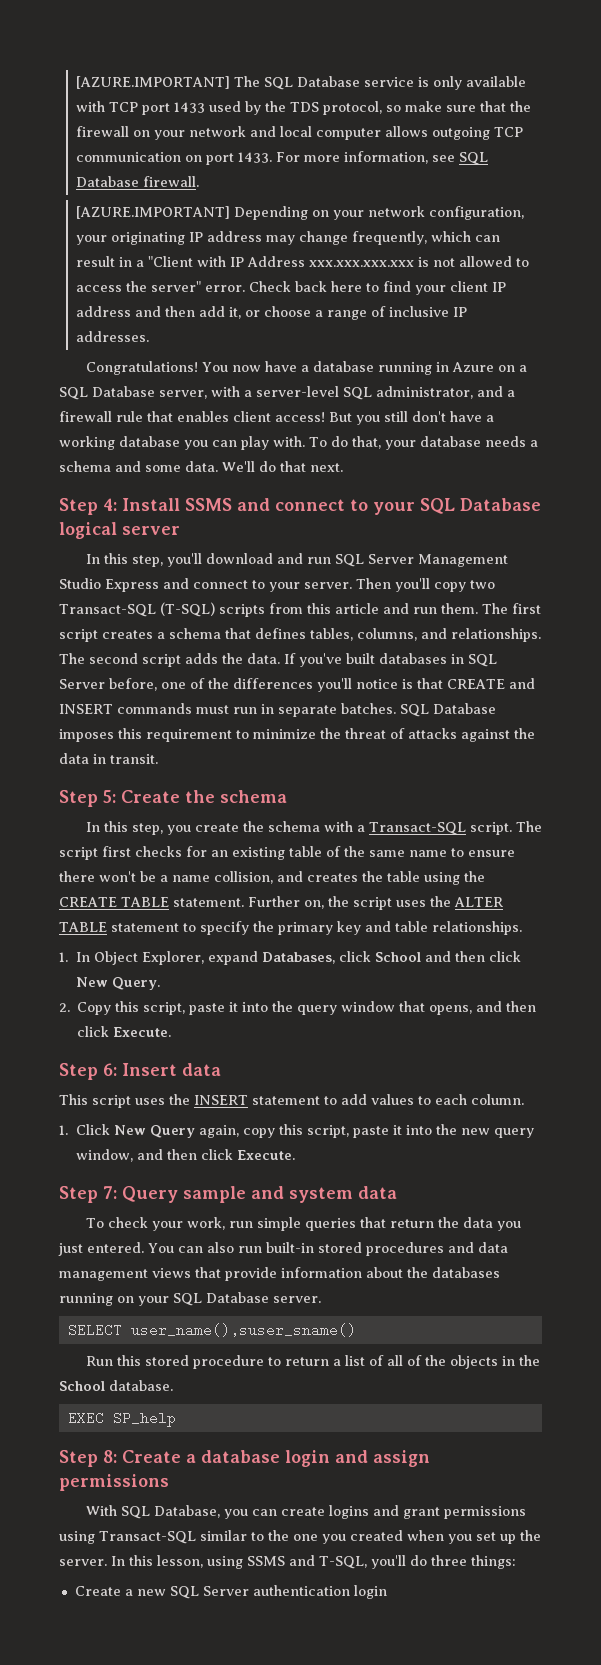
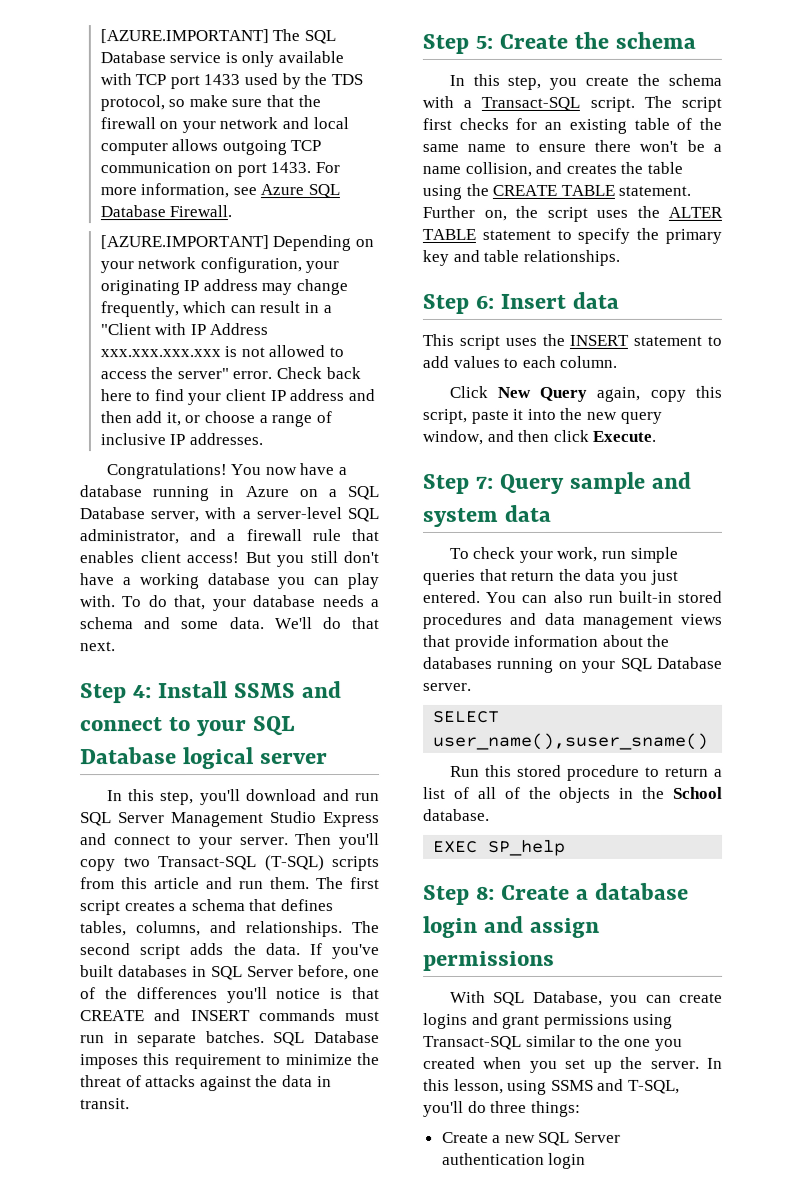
- For more information, see SQL Database firewall.
+ For more information, see Azure SQL Database Firewall.
- 1. In Object Explorer, expand Databases, click School and then click New Query.
- 2. Copy this script, paste it into the query window that opens, and then click Execute.
- 1. Click New Query again, copy this script, paste it into the new query window, and then click Execute.
+ Click New Query again, copy this script, paste it into the new query window, and then click Execute.

